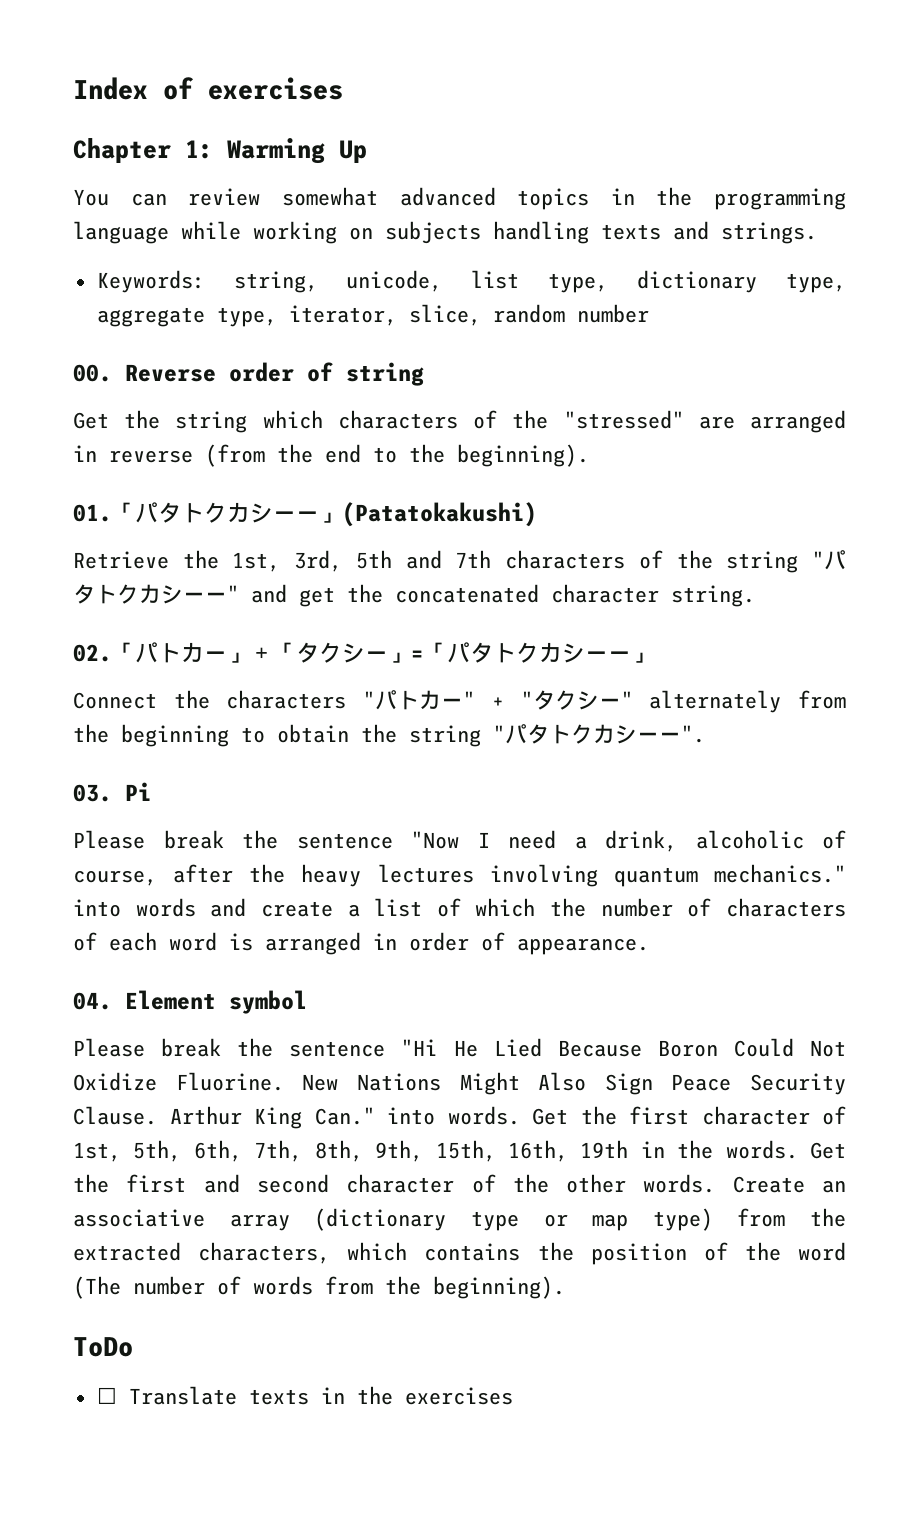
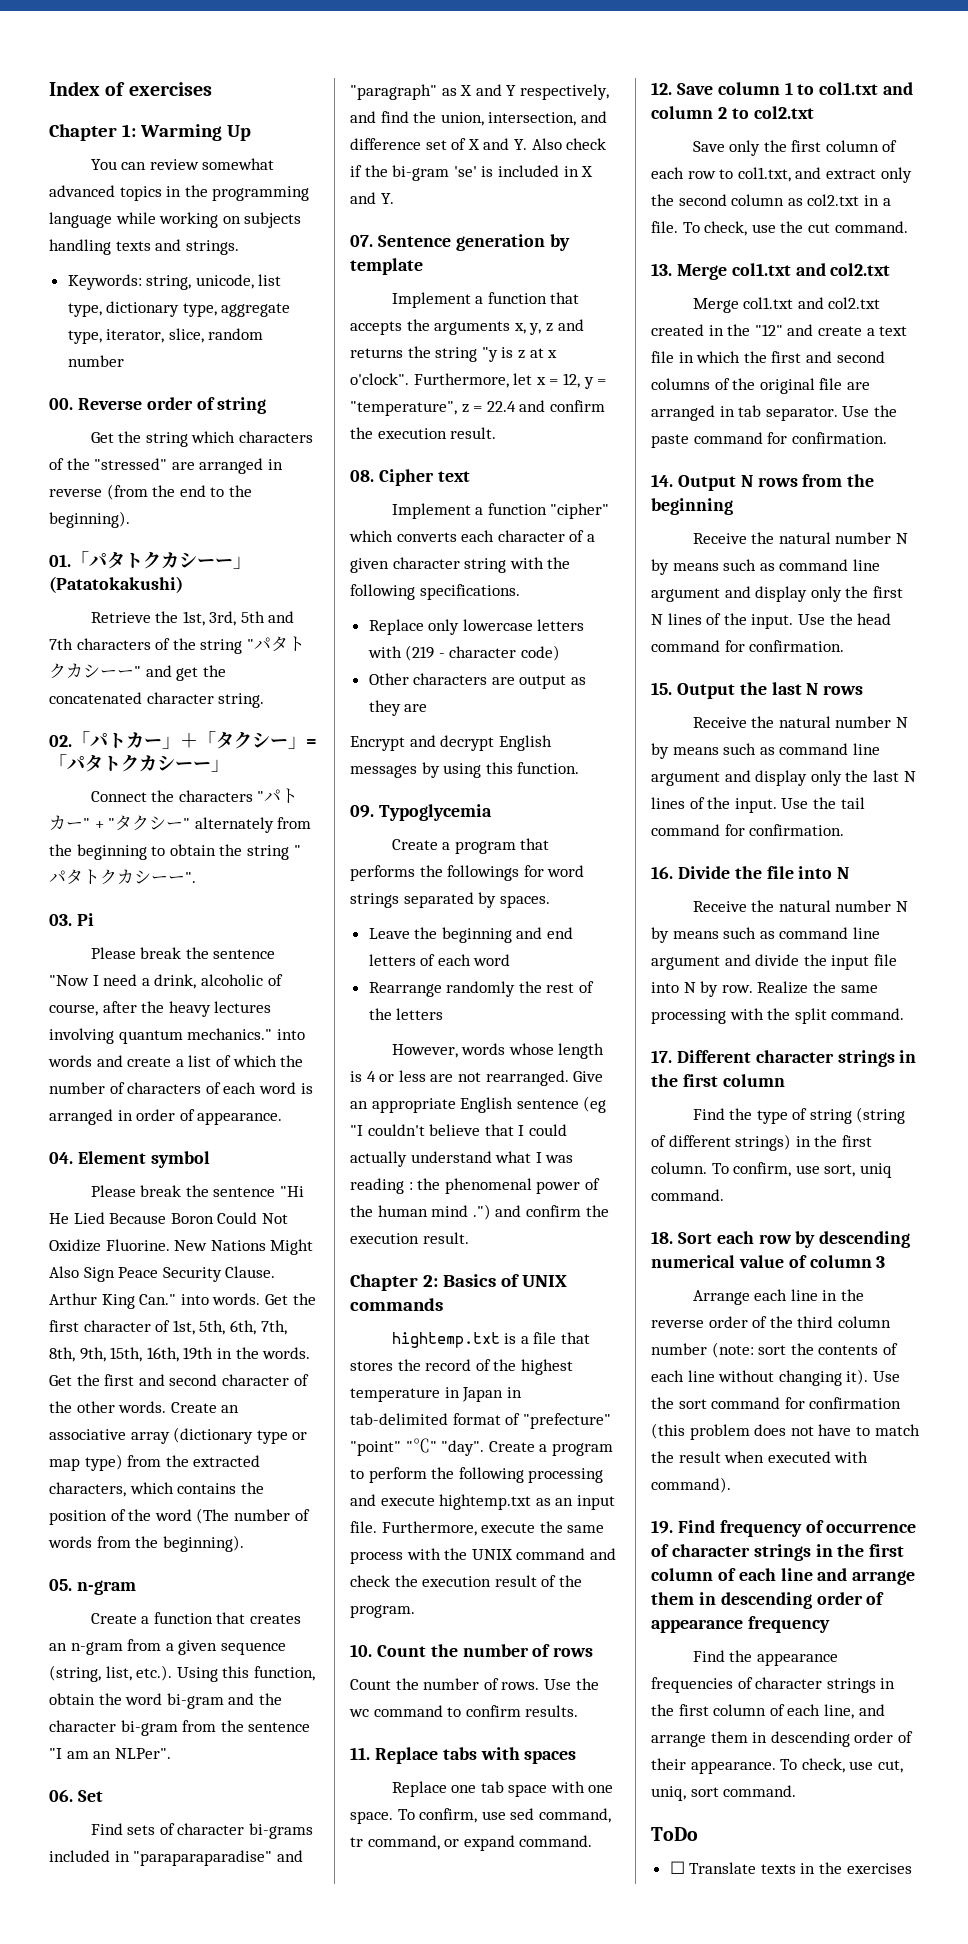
+ 05. n-gram
+ Create a function that creates an n-gram from a given sequence (string, list, etc.). Using this function, obtain the word bi-gram and the character bi-gram from the sentence "I am an NLPer".
+ 06. Set
+ Find sets of character bi-grams included in "paraparaparadise" and "paragraph" as X and Y respectively, and find the union, intersection, and difference set of X and Y. Also check if the bi-gram 'se' is included in X and Y.
+ 07. Sentence generation by template
+ Implement a function that accepts the arguments x, y, z and returns the string "y is z at x o'clock". Furthermore, let x = 12, y = "temperature", z = 22.4 and confirm the execution result.
+ 08. Cipher text
+ Implement a function "cipher" which converts each character of a given character string with the following specifications.
+ Replace only lowercase letters with (219 - character code)
+ Other characters are output as they are
+ Encrypt and decrypt English messages by using this function.
+ 09. Typoglycemia
+ Create a program that performs the followings for word strings separated by spaces.
+ Leave the beginning and end letters of each word
+ Rearrange randomly the rest of the letters
+ However, words whose length is 4 or less are not rearranged. Give an appropriate English sentence (eg "I couldn't believe that I could actually understand what I was reading : the phenomenal power of the human mind .") and confirm the execution result.
+ Chapter 2: Basics of UNIX commands
+ hightemp.txt is a file that stores the record of the highest temperature in Japan in tab-delimited format of "prefecture" "point" "℃" "day". Create a program to perform the following processing and execute hightemp.txt as an input file. Furthermore, execute the same process with the UNIX command and check the execution result of the program.
+ 10. Count the number of rows
+ Count the number of rows. Use the wc command to confirm results.
+ 11. Replace tabs with spaces
+ Replace one tab space with one space. To confirm, use sed command, tr command, or expand command.
+ 12. Save column 1 to col1.txt and column 2 to col2.txt
+ Save only the first column of each row to col1.txt, and extract only the second column as col2.txt in a file. To check, use the cut command.
+ 13. Merge col1.txt and col2.txt
+ Merge col1.txt and col2.txt created in the "12" and create a text file in which the first and second columns of the original file are arranged in tab separator. Use the paste command for confirmation.
+ 14. Output N rows from the beginning
+ Receive the natural number N by means such as command line argument and display only the first N lines of the input. Use the head command for confirmation.
+ 15. Output the last N rows
+ Receive the natural number N by means such as command line argument and display only the last N lines of the input. Use the tail command for confirmation.
+ 16. Divide the file into N
+ Receive the natural number N by means such as command line argument and divide the input file into N by row. Realize the same processing with the split command.
+ 17. Different character strings in the first column
+ Find the type of string (string of different strings) in the first column. To confirm, use sort, uniq command.
+ 18. Sort each row by descending numerical value of column 3
+ Arrange each line in the reverse order of the third column number (note: sort the contents of each line without changing it). Use the sort command for confirmation (this problem does not have to match the result when executed with command).
+ 19. Find frequency of occurrence of character strings in the first column of each line and arrange them in descending order of appearance frequency
+ Find the appearance frequencies of character strings in the first column of each line, and arrange them in descending order of their appearance. To check, use cut, uniq, sort command.

